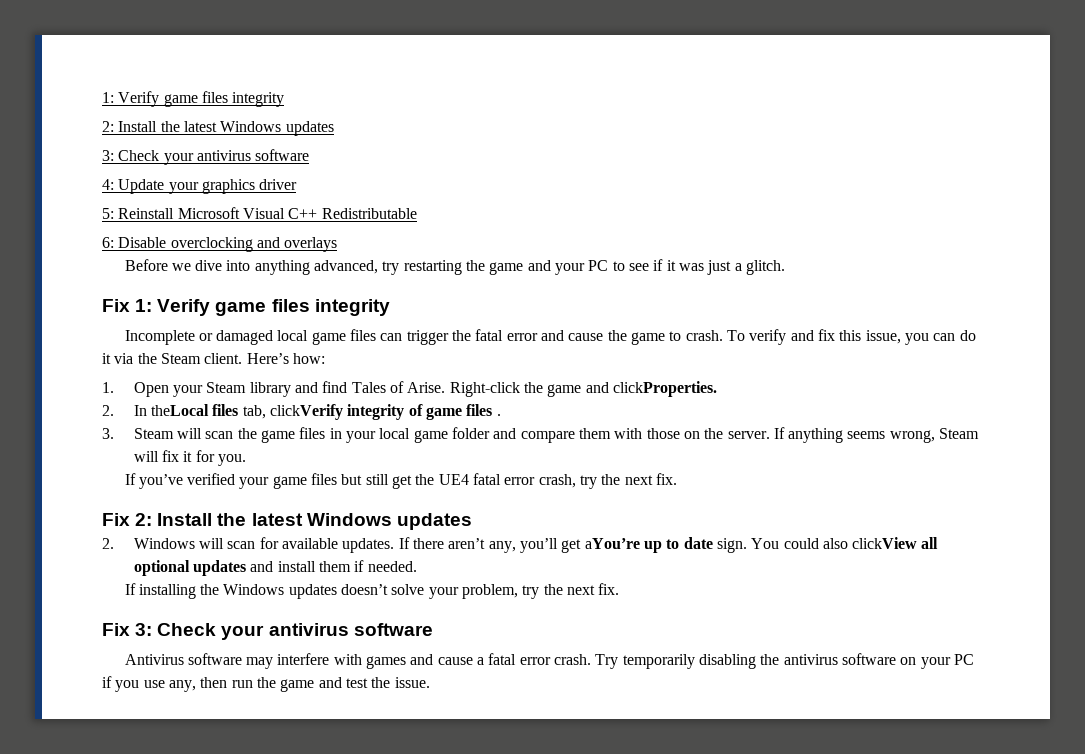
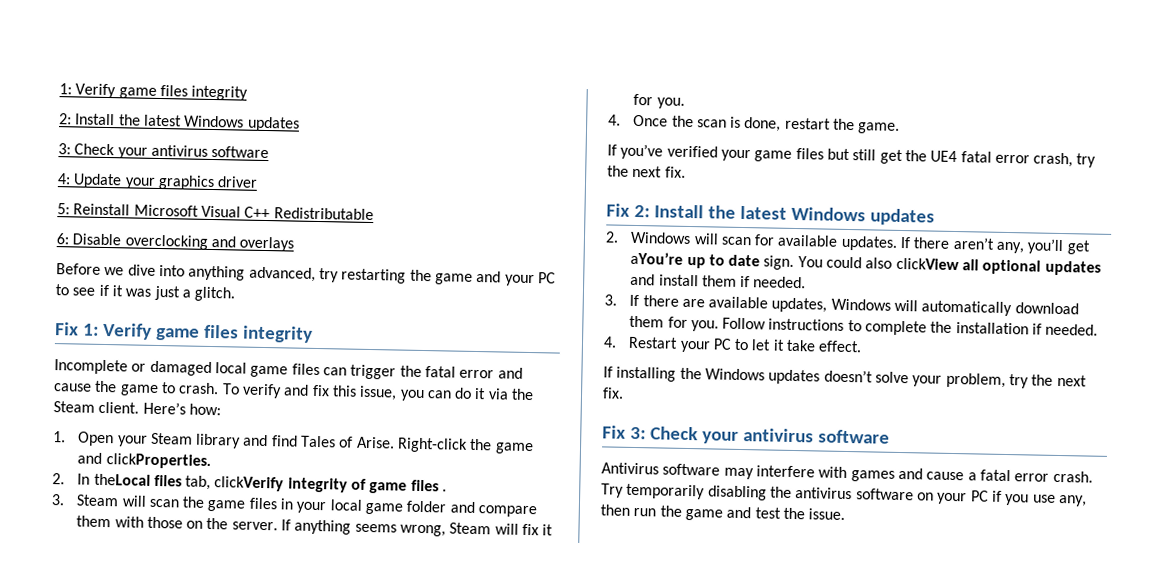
+ 4. Once the scan is done, restart the game.
+ 3. If there are available updates, Windows will automatically download them for you. Follow instructions to complete the installation if needed.
+ 4. Restart your PC to let it take effect.

